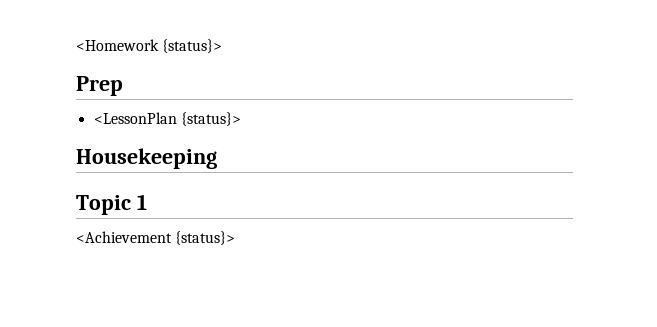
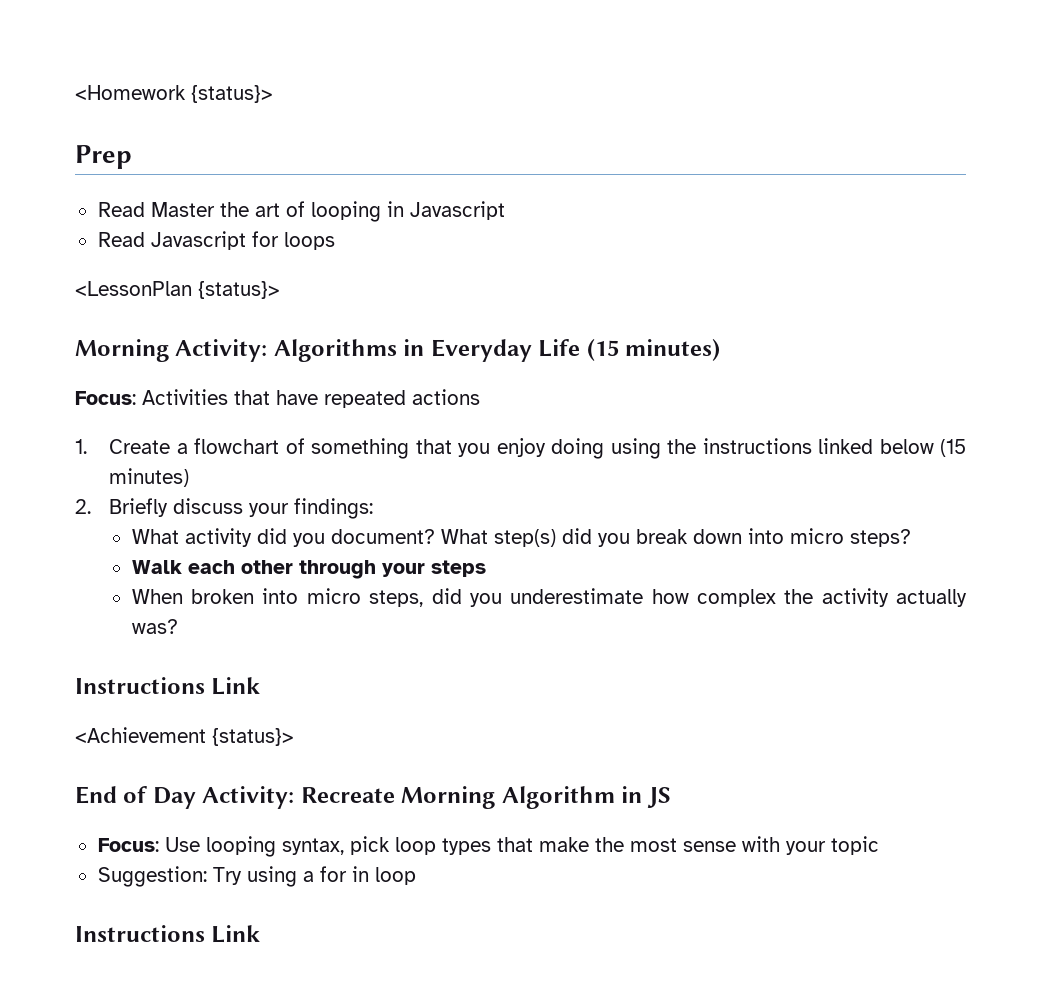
+ Read Master the art of looping in Javascript
+ Read Javascript for loops
  <LessonPlan {status}>
- Housekeeping
- Topic 1
+ Morning Activity: Algorithms in Everyday Life (15 minutes)
+ Focus: Activities that have repeated actions
+ 1. Create a flowchart of something that you enjoy doing using the instructions linked below (15 minutes)
+ 2. Briefly discuss your findings:
+ What activity did you document? What step(s) did you break down into micro steps?
+ Walk each other through your steps
+ When broken into micro steps, did you underestimate how complex the activity actually was?
+ Instructions Link
  <Achievement {status}>
+ End of Day Activity: Recreate Morning Algorithm in JS
+ Focus: Use looping syntax, pick loop types that make the most sense with your topic
+ Suggestion: Try using a for in loop
+ Instructions Link

